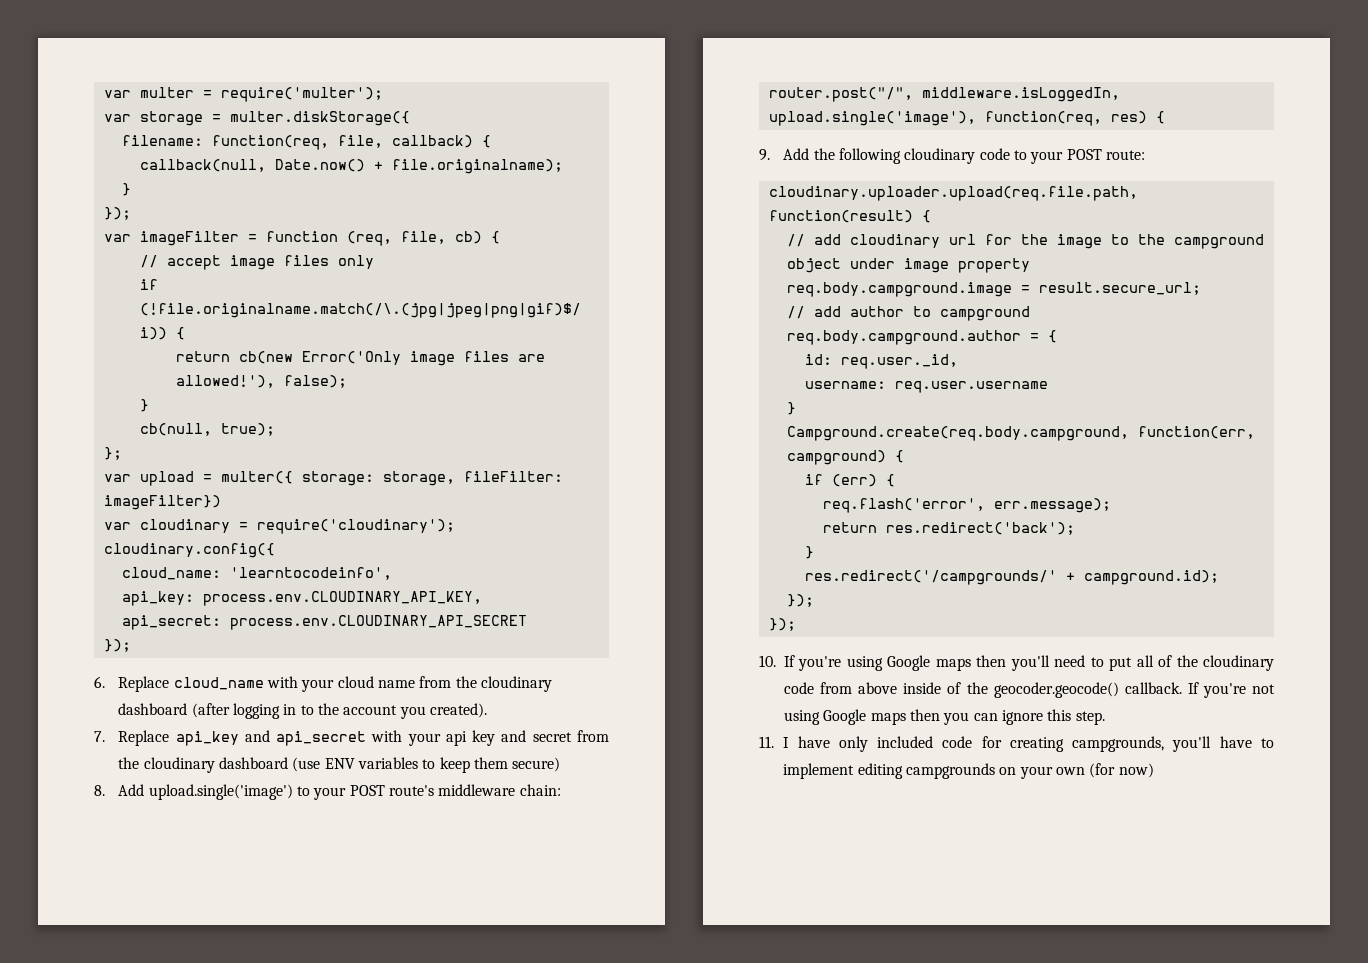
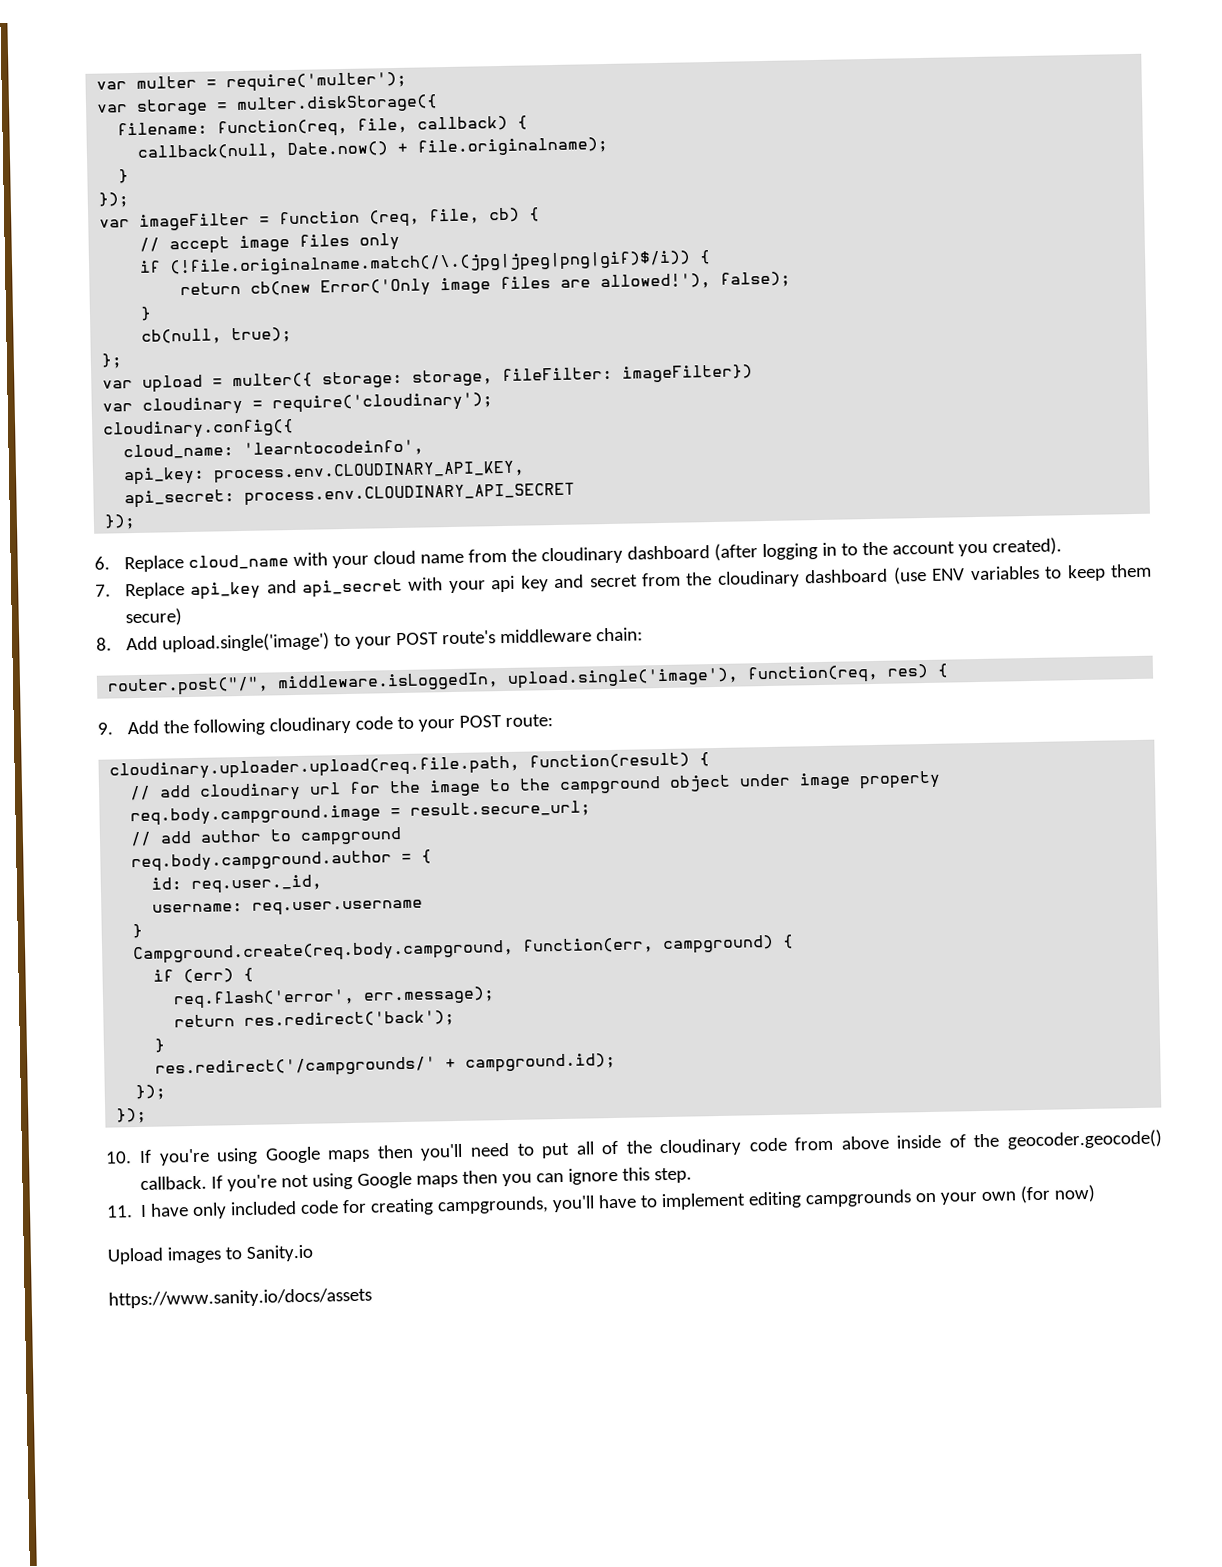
+ Upload images to Sanity.io
+ https://www.sanity.io/docs/assets

